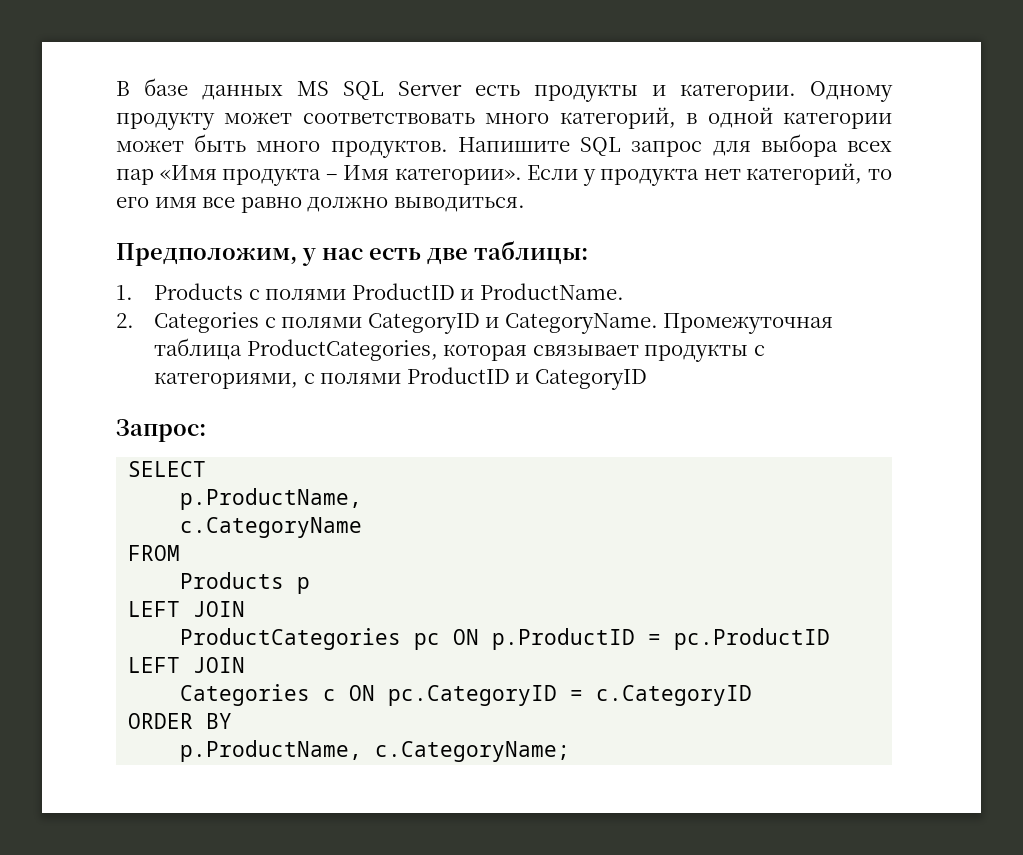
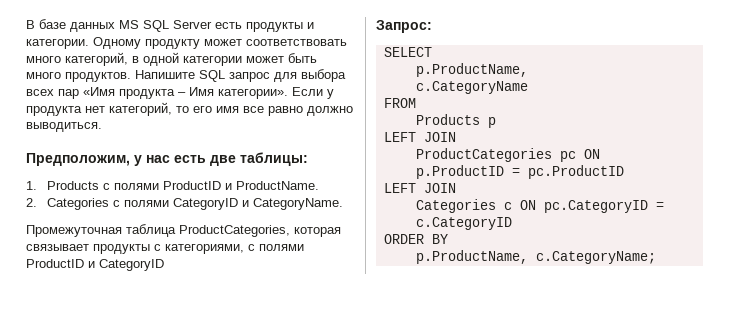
- 2. Categories с полями CategoryID и CategoryName. Промежуточная таблица ProductCategories, которая связывает продукты с категориями, с полями ProductID и CategoryID
+ 2. Categories с полями CategoryID и CategoryName.
+ Промежуточная таблица ProductCategories, которая связывает продукты с категориями, с полями ProductID и CategoryID

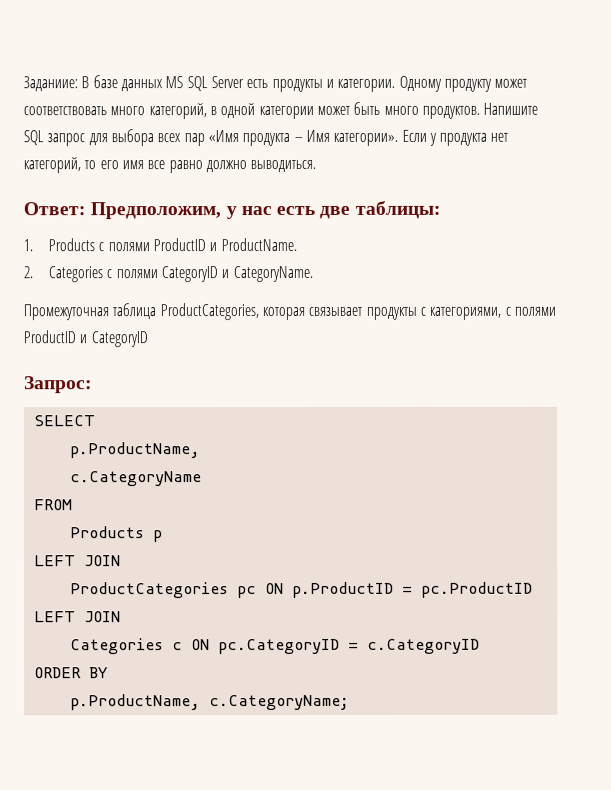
- В базе данных MS SQL Server есть продукты и категории.
+ Заданиие: В базе данных MS SQL Server есть продукты и категории.
- Предположим, у нас есть две таблицы:
+ Ответ: Предположим, у нас есть две таблицы:

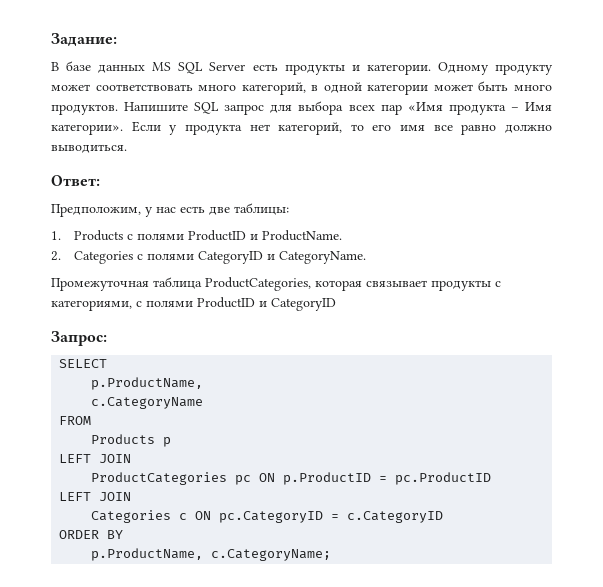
- Заданиие: В базе данных MS SQL Server есть продукты и категории.
+ Задание:
+ В базе данных MS SQL Server есть продукты и категории.
- Ответ: Предположим, у нас есть две таблицы:
+ Ответ:
+ Предположим, у нас есть две таблицы:

